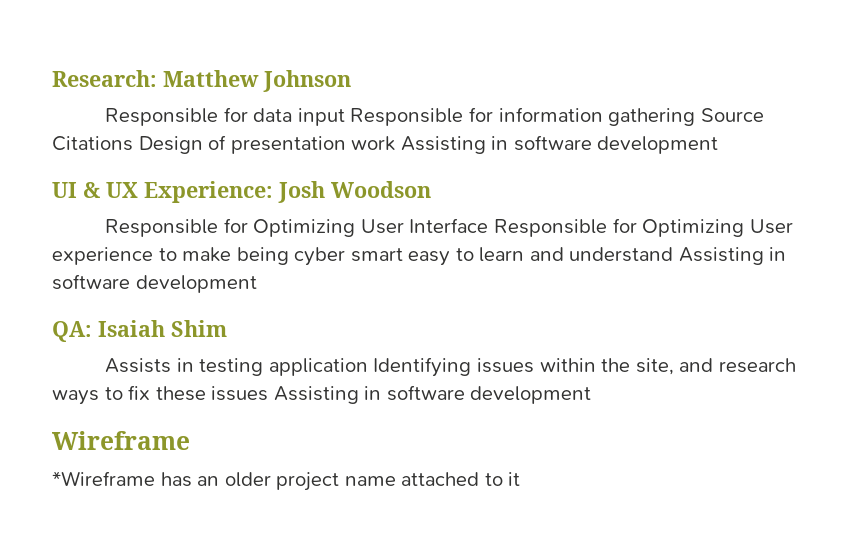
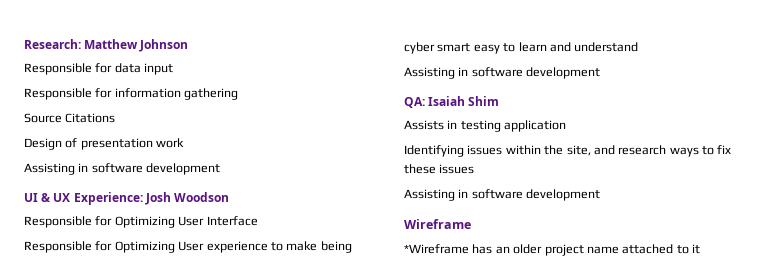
- Responsible for data input Responsible for information gathering Source Citations Design of presentation work Assisting in software development
+ Responsible for data input
+ Responsible for information gathering
+ Source Citations
+ Design of presentation work
+ Assisting in software development
- Responsible for Optimizing User Interface Responsible for Optimizing User experience to make being cyber smart easy to learn and understand Assisting in software development
+ Responsible for Optimizing User Interface
+ Responsible for Optimizing User experience to make being cyber smart easy to learn and understand
+ Assisting in software development
- Assists in testing application Identifying issues within the site, and research ways to fix these issues Assisting in software development
+ Assists in testing application
+ Identifying issues within the site, and research ways to fix these issues
+ Assisting in software development

